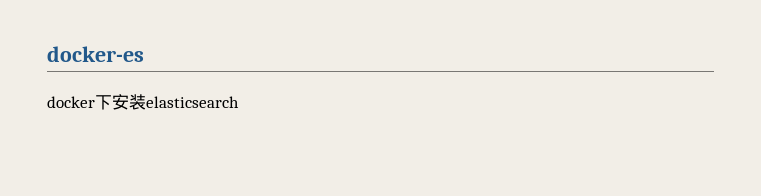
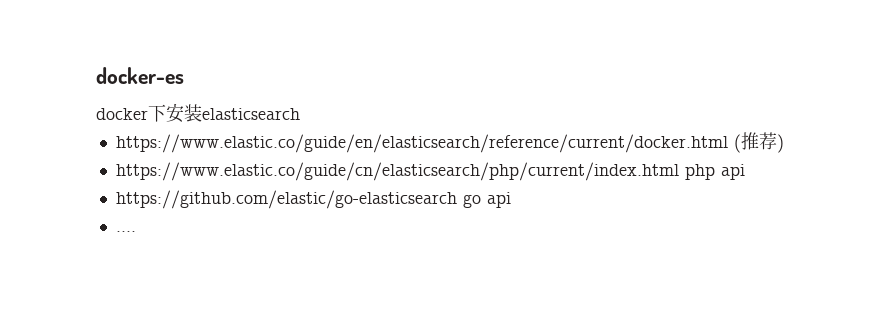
+ https://www.elastic.co/guide/en/elasticsearch/reference/current/docker.html (推荐)
+ https://www.elastic.co/guide/cn/elasticsearch/php/current/index.html php api
+ https://github.com/elastic/go-elasticsearch go api
+ ....

